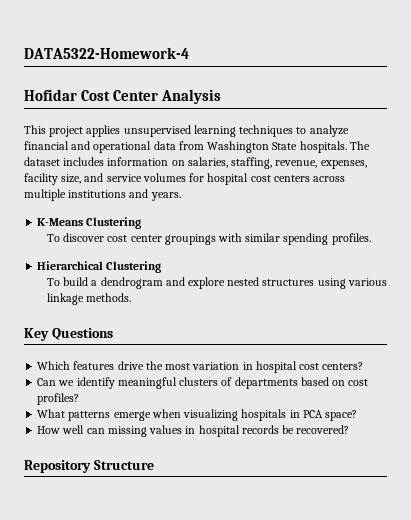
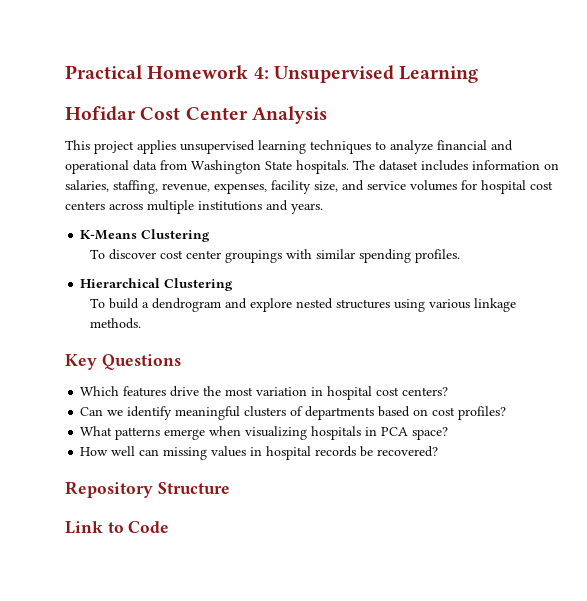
- DATA5322-Homework-4
+ Practical Homework 4: Unsupervised Learning
+ Link to Code

